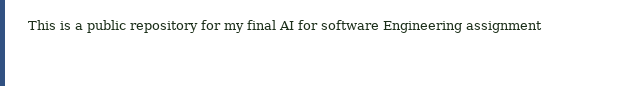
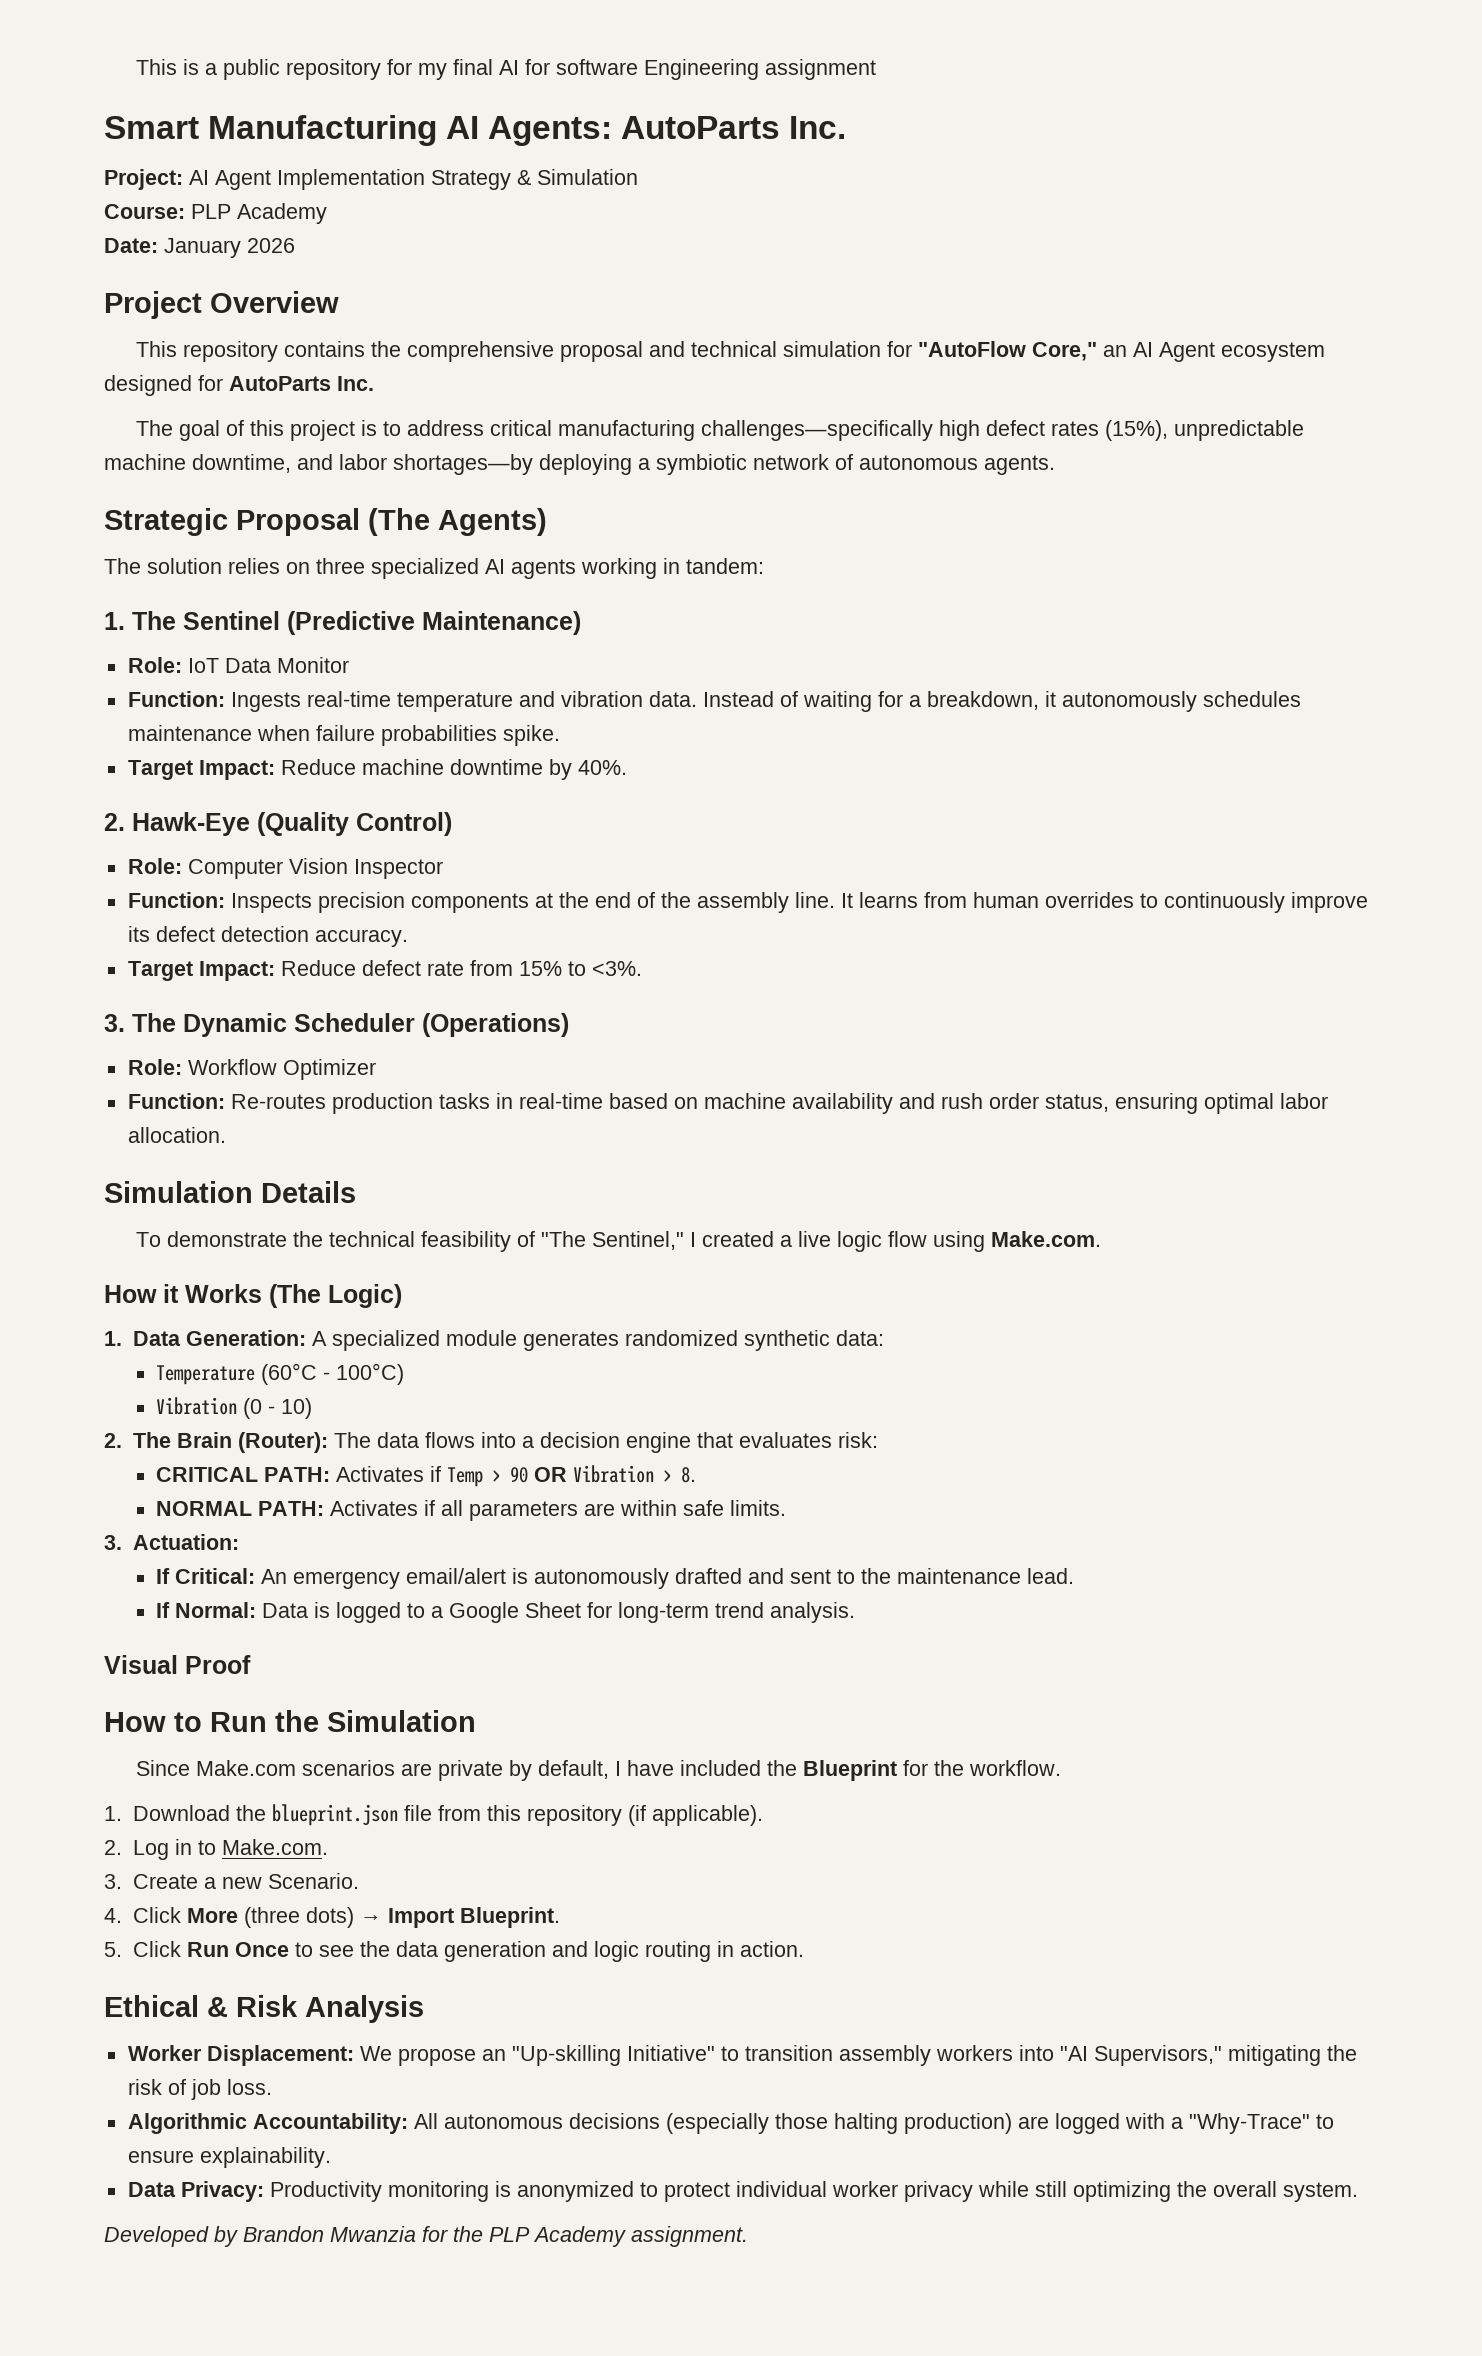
+ Smart Manufacturing AI Agents: AutoParts Inc.
+ Project: AI Agent Implementation Strategy & Simulation
+ Course: PLP Academy
+ Date: January 2026
+ Project Overview
+ This repository contains the comprehensive proposal and technical simulation for "AutoFlow Core," an AI Agent ecosystem designed for AutoParts Inc.
+ The goal of this project is to address critical manufacturing challenges—specifically high defect rates (15%), unpredictable machine downtime, and labor shortages—by deploying a symbiotic network of autonomous agents.
+ Strategic Proposal (The Agents)
+ The solution relies on three specialized AI agents working in tandem:
+ 1. The Sentinel (Predictive Maintenance)
+ Role: IoT Data Monitor
+ Function: Ingests real-time temperature and vibration data. Instead of waiting for a breakdown, it autonomously schedules maintenance when failure probabilities spike.
+ Target Impact: Reduce machine downtime by 40%.
+ 2. Hawk-Eye (Quality Control)
+ Role: Computer Vision Inspector
+ Function: Inspects precision components at the end of the assembly line. It learns from human overrides to continuously improve its defect detection accuracy.
+ Target Impact: Reduce defect rate from 15% to <3%.
+ 3. The Dynamic Scheduler (Operations)
+ Role: Workflow Optimizer
+ Function: Re-routes production tasks in real-time based on machine availability and rush order status, ensuring optimal labor allocation.
+ Simulation Details
+ To demonstrate the technical feasibility of "The Sentinel," I created a live logic flow using Make.com.
+ How it Works (The Logic)
+ 1. Data Generation: A specialized module generates randomized synthetic data:
+ Temperature (60°C - 100°C)
+ Vibration (0 - 10)
+ 2. The Brain (Router): The data flows into a decision engine that evaluates risk:
+ CRITICAL PATH: Activates if Temp > 90 OR Vibration > 8.
+ NORMAL PATH: Activates if all parameters are within safe limits.
+ 3. Actuation:
+ If Critical: An emergency email/alert is autonomously drafted and sent to the maintenance lead.
+ If Normal: Data is logged to a Google Sheet for long-term trend analysis.
+ Visual Proof
+ How to Run the Simulation
+ Since Make.com scenarios are private by default, I have included the Blueprint for the workflow.
+ 1. Download the blueprint.json file from this repository (if applicable).
+ 2. Log in to Make.com.
+ 3. Create a new Scenario.
+ 4. Click More (three dots) → Import Blueprint.
+ 5. Click Run Once to see the data generation and logic routing in action.
+ Ethical & Risk Analysis
+ Worker Displacement: We propose an "Up-skilling Initiative" to transition assembly workers into "AI Supervisors," mitigating the risk of job loss.
+ Algorithmic Accountability: All autonomous decisions (especially those halting production) are logged with a "Why-Trace" to ensure explainability.
+ Data Privacy: Productivity monitoring is anonymized to protect individual worker privacy while still optimizing the overall system.
+ Developed by Brandon Mwanzia for the PLP Academy assignment.

